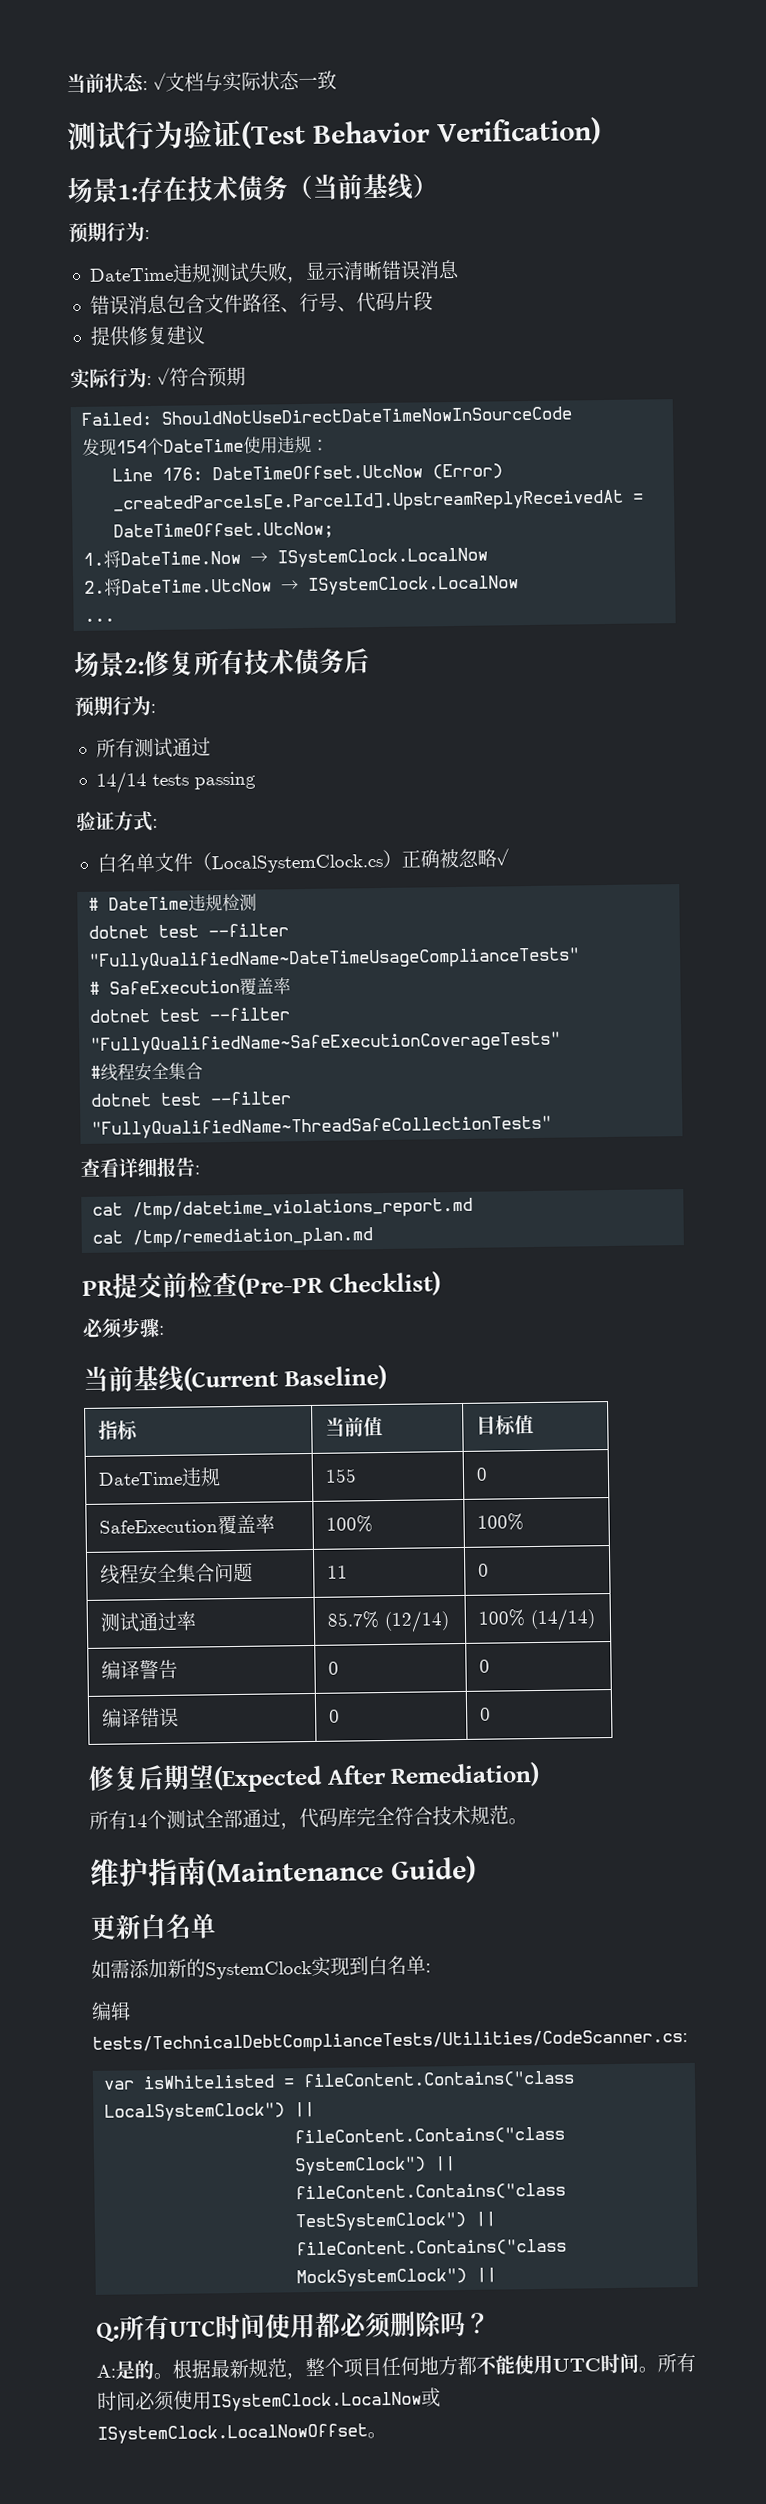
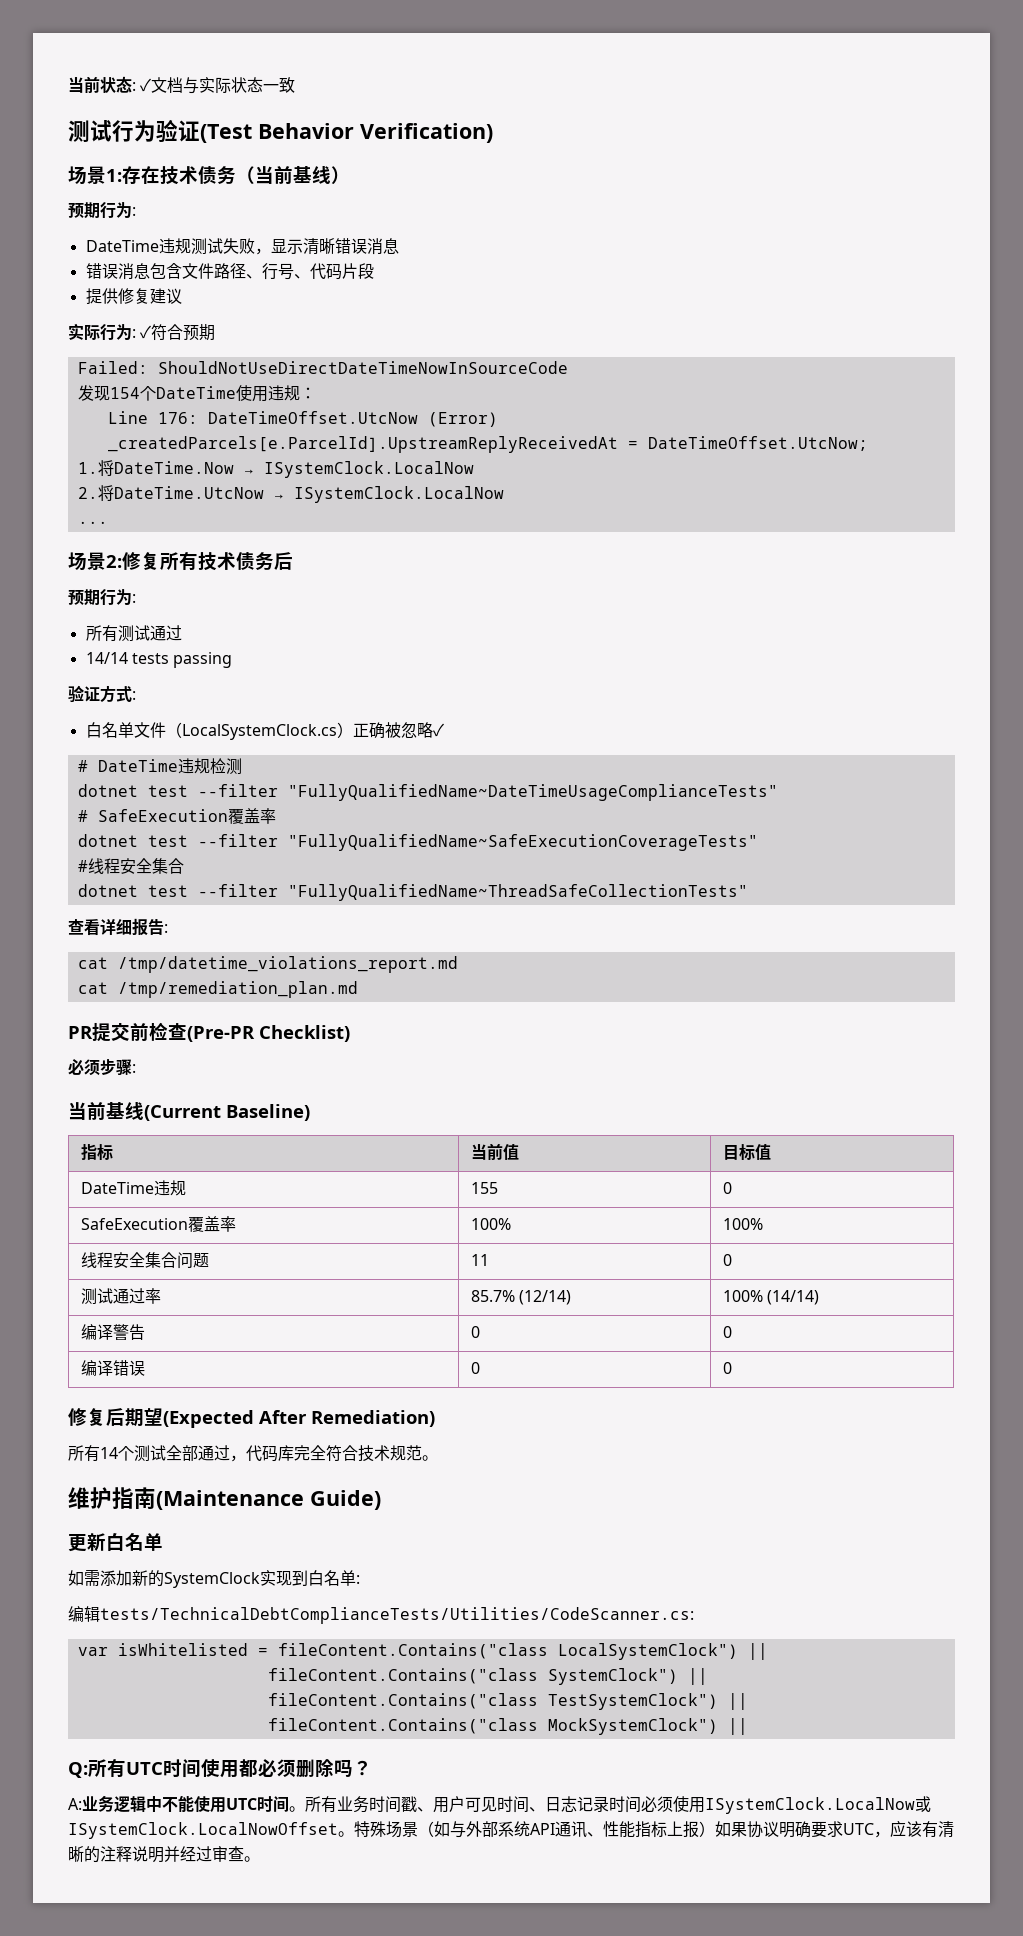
- A:是的。根据最新规范，整个项目任何地方都不能使用UTC时间。
+ A:业务逻辑中不能使用UTC时间。
- 所有时间必须使用ISystemClock.LocalNow或ISystemClock.LocalNowOffset。
+ 所有业务时间戳、用户可见时间、日志记录时间必须使用ISystemClock.LocalNow或ISystemClock.LocalNowOffset。
+ 特殊场景（如与外部系统API通讯、性能指标上报）如果协议明确要求UTC，应该有清晰的注释说明并经过审查。

